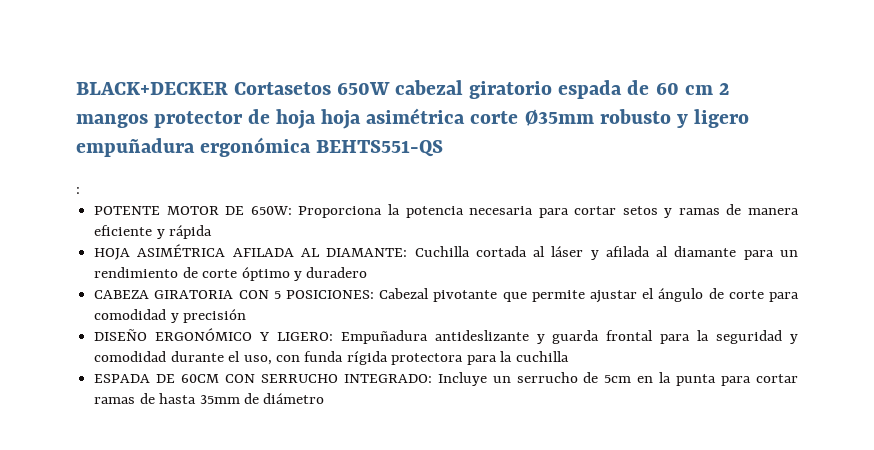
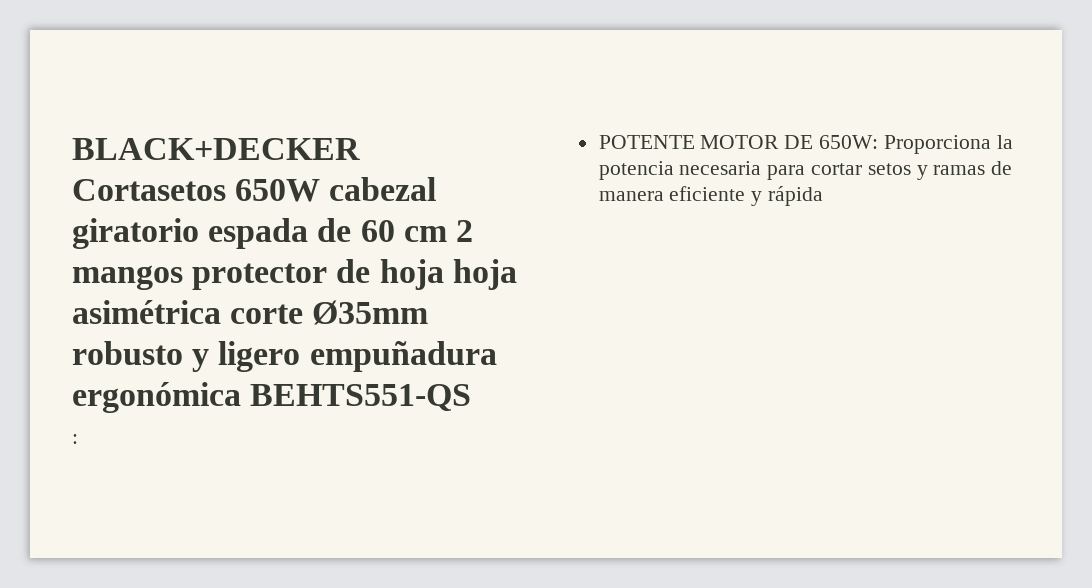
- HOJA ASIMÉTRICA AFILADA AL DIAMANTE: Cuchilla cortada al láser y afilada al diamante para un rendimiento de corte óptimo y duradero
- CABEZA GIRATORIA CON 5 POSICIONES: Cabezal pivotante que permite ajustar el ángulo de corte para comodidad y precisión
- DISEÑO ERGONÓMICO Y LIGERO: Empuñadura antideslizante y guarda frontal para la seguridad y comodidad durante el uso, con funda rígida protectora para la cuchilla
- ESPADA DE 60CM CON SERRUCHO INTEGRADO: Incluye un serrucho de 5cm en la punta para cortar ramas de hasta 35mm de diámetro

